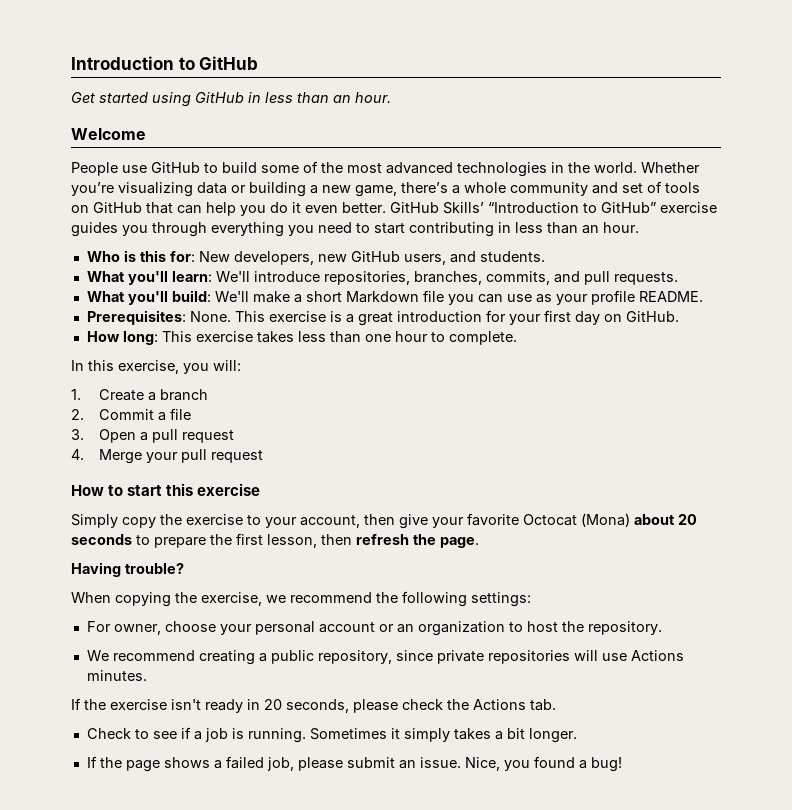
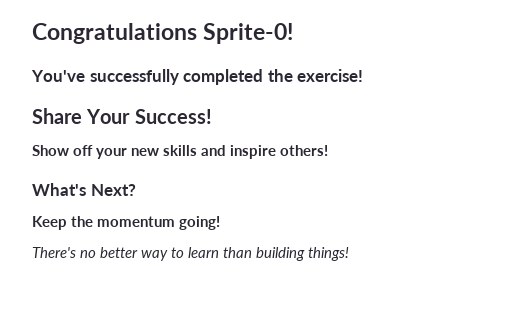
- Introduction to GitHub
- Get started using GitHub in less than an hour.
- Welcome
- People use GitHub to build some of the most advanced technologies in the world. Whether you’re visualizing data or building a new game, there’s a whole community and set of tools on GitHub that can help you do it even better. GitHub Skills’ “Introduction to GitHub” exercise guides you through everything you need to start contributing in less than an hour.
- Who is this for: New developers, new GitHub users, and students.
- What you'll learn: We'll introduce repositories, branches, commits, and pull requests.
- What you'll build: We'll make a short Markdown file you can use as your profile README.
- Prerequisites: None. This exercise is a great introduction for your first day on GitHub.
- How long: This exercise takes less than one hour to complete.
- In this exercise, you will:
- 1. Create a branch
- 2. Commit a file
- 3. Open a pull request
- 4. Merge your pull request
- How to start this exercise
- Simply copy the exercise to your account, then give your favorite Octocat (Mona) about 20 seconds to prepare the first lesson, then refresh the page.
- Having trouble?
- When copying the exercise, we recommend the following settings:
- For owner, choose your personal account or an organization to host the repository.
- We recommend creating a public repository, since private repositories will use Actions minutes.
- If the exercise isn't ready in 20 seconds, please check the Actions tab.
- Check to see if a job is running. Sometimes it simply takes a bit longer.
- If the page shows a failed job, please submit an issue. Nice, you found a bug!
+ Congratulations Sprite-0!
+ You've successfully completed the exercise!
+ Share Your Success!
+ Show off your new skills and inspire others!
+ What's Next?
+ Keep the momentum going!
+ There's no better way to learn than building things!

